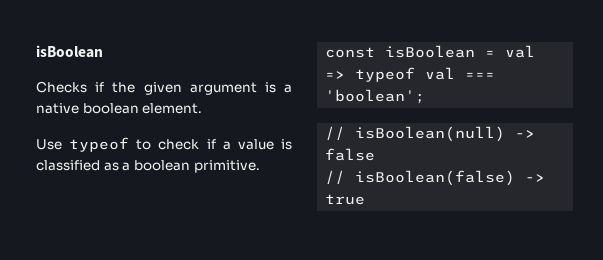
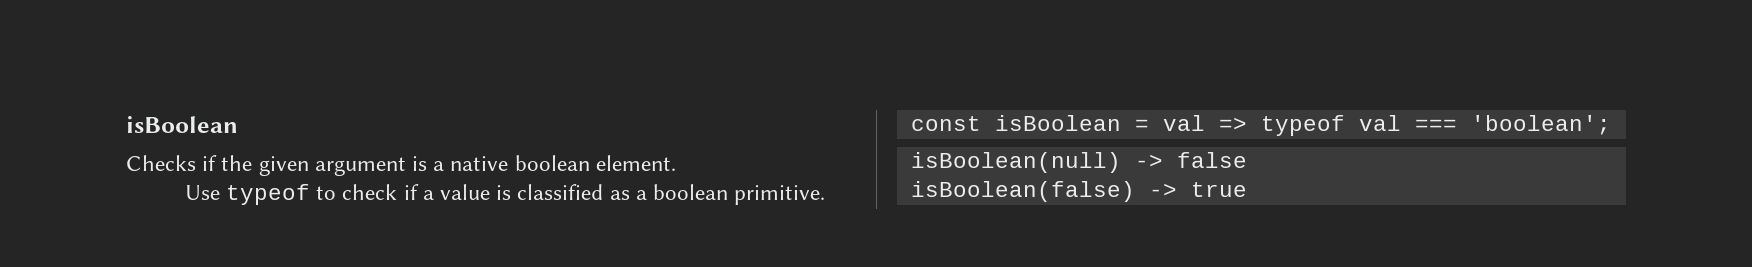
- // isBoolean(null) -> false
+ isBoolean(null) -> false
- // isBoolean(false) -> true
+ isBoolean(false) -> true

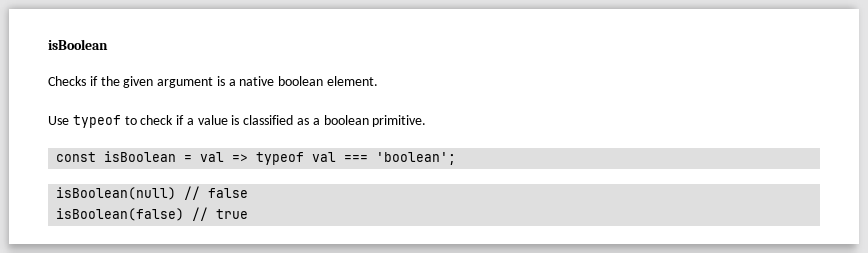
- isBoolean(null) -> false
+ isBoolean(null) // false
- isBoolean(false) -> true
+ isBoolean(false) // true

